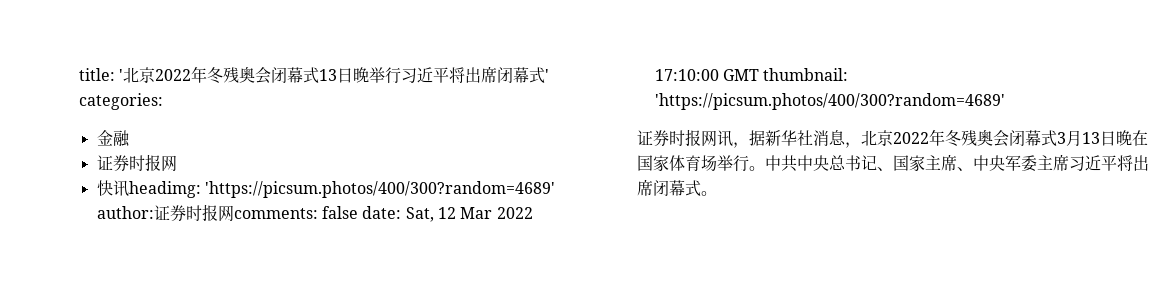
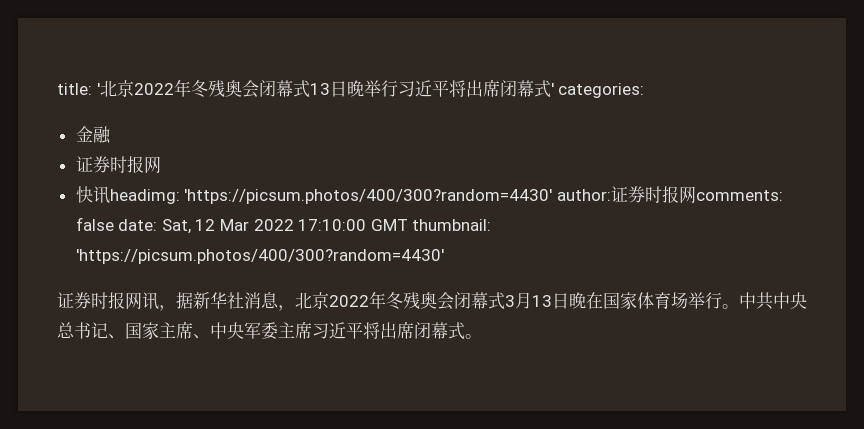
- 快讯headimg: 'https://picsum.photos/400/300?random=4689' author:证券时报网comments: false date: Sat, 12 Mar 2022 17:10:00 GMT thumbnail: 'https://picsum.photos/400/300?random=4689'
+ 快讯headimg: 'https://picsum.photos/400/300?random=4430' author:证券时报网comments: false date: Sat, 12 Mar 2022 17:10:00 GMT thumbnail: 'https://picsum.photos/400/300?random=4430'

